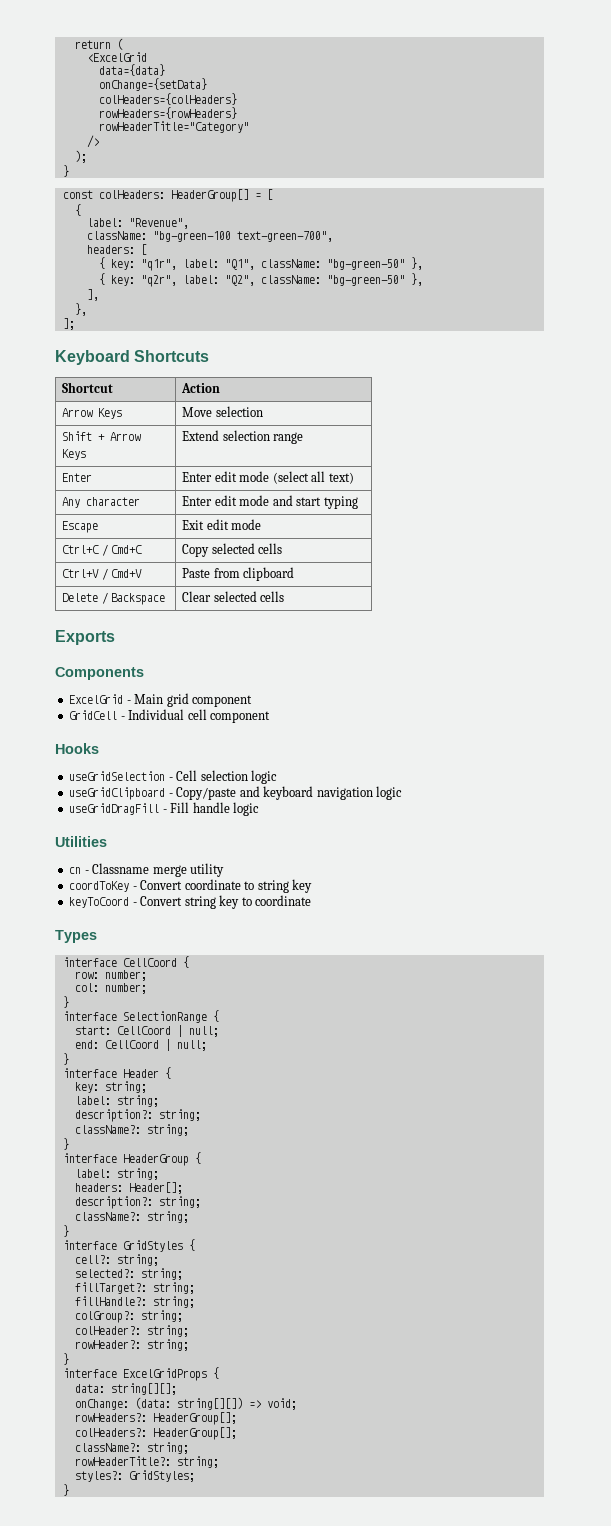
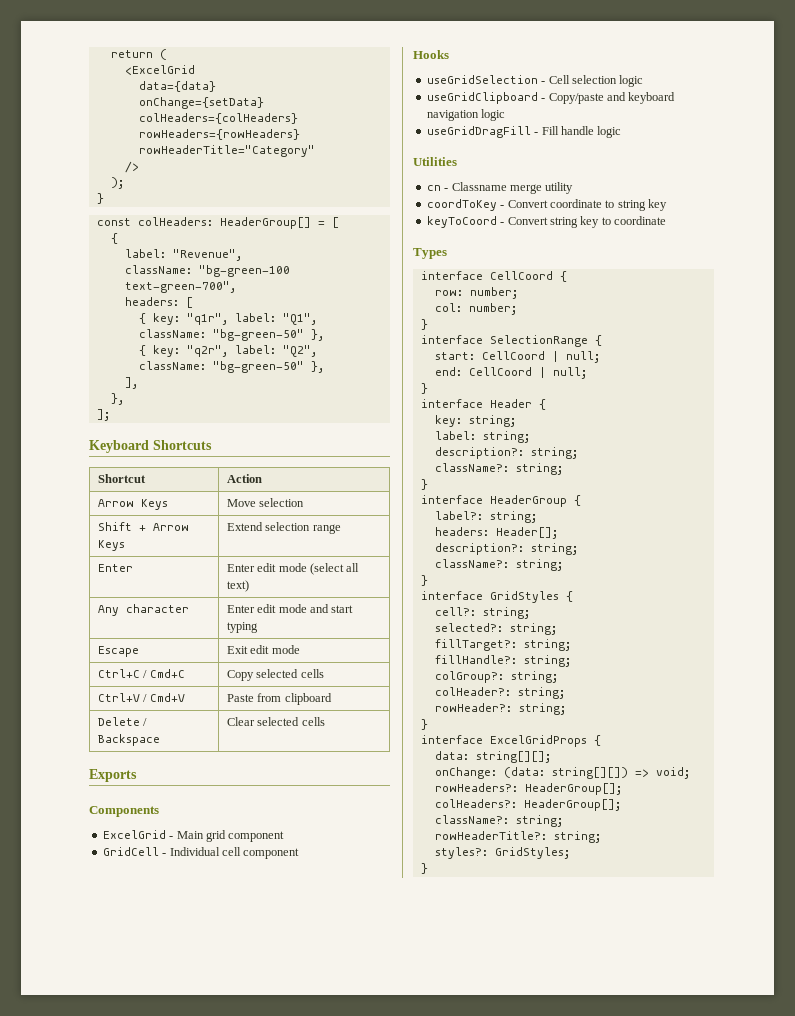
  interface HeaderGroup {
- label: string;
+ label?: string;

